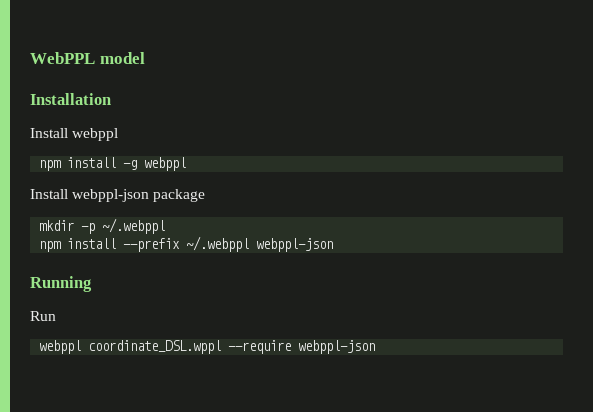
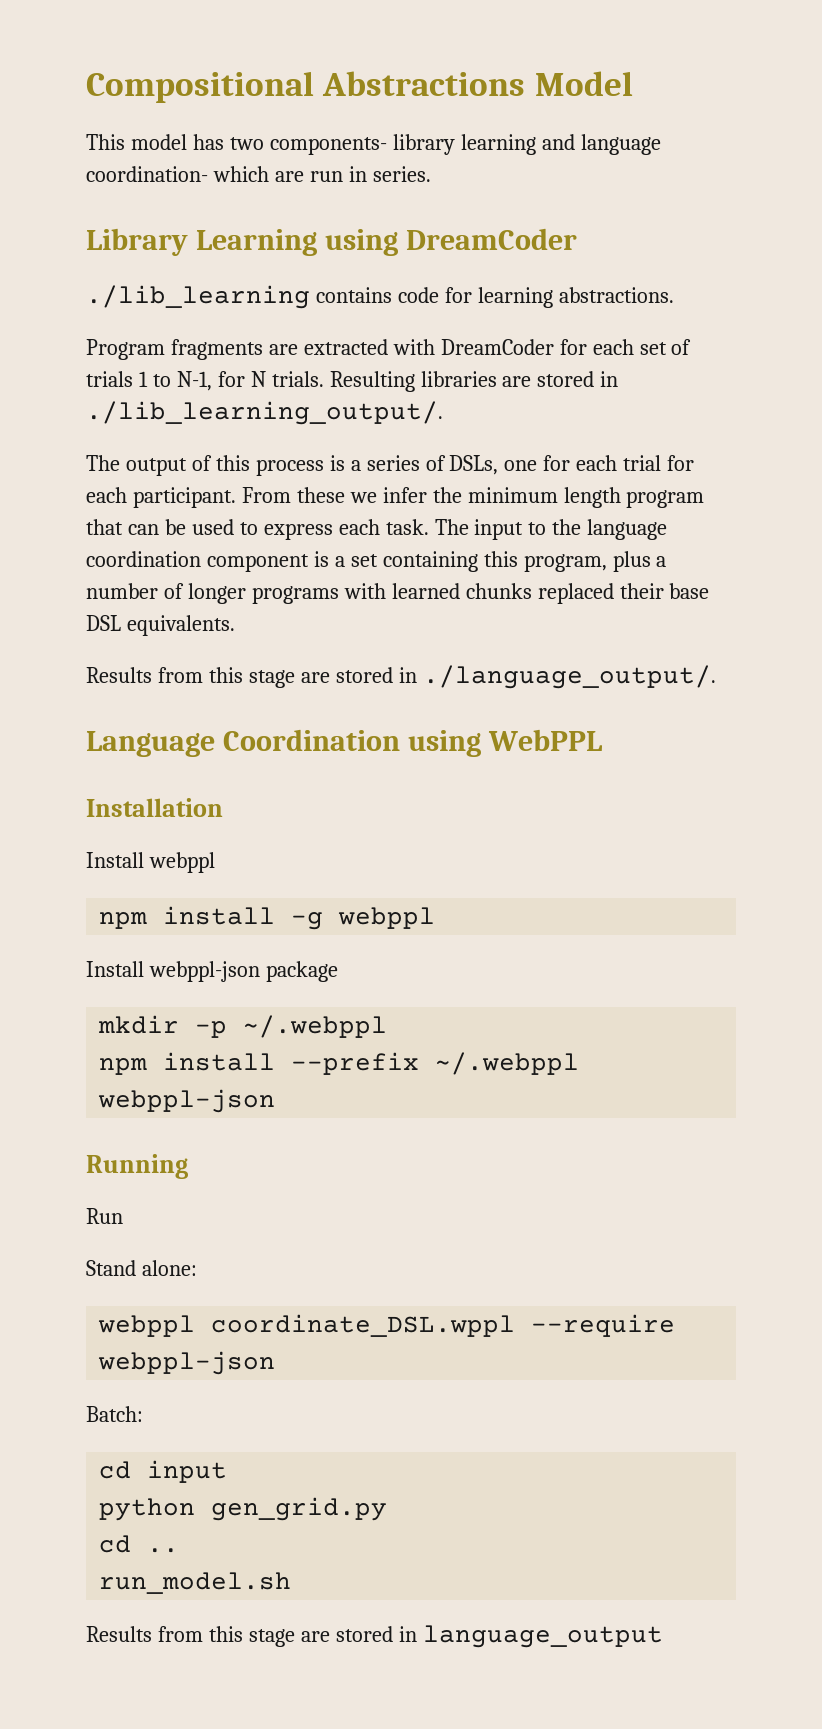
- WebPPL model
+ Compositional Abstractions Model
+ This model has two components- library learning and language coordination- which are run in series.
+ Library Learning using DreamCoder
+ ./lib_learning contains code for learning abstractions.
+ Program fragments are extracted with DreamCoder for each set of trials 1 to N-1, for N trials. Resulting libraries are stored in ./lib_learning_output/.
+ The output of this process is a series of DSLs, one for each trial for each participant. From these we infer the minimum length program that can be used to express each task. The input to the language coordination component is a set containing this program, plus a number of longer programs with learned chunks replaced their base DSL equivalents.
+ Results from this stage are stored in ./language_output/.
+ Language Coordination using WebPPL
+ Stand alone:
+ Batch:
+ cd input
+ python gen_grid.py
+ cd ..
+ run_model.sh
+ Results from this stage are stored in language_output

